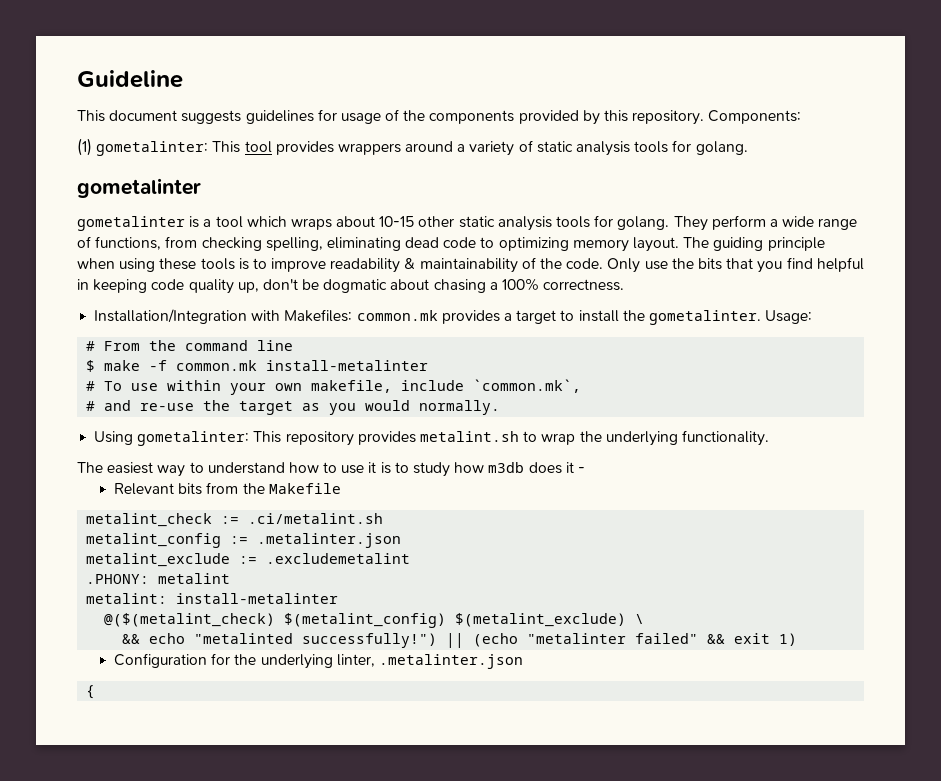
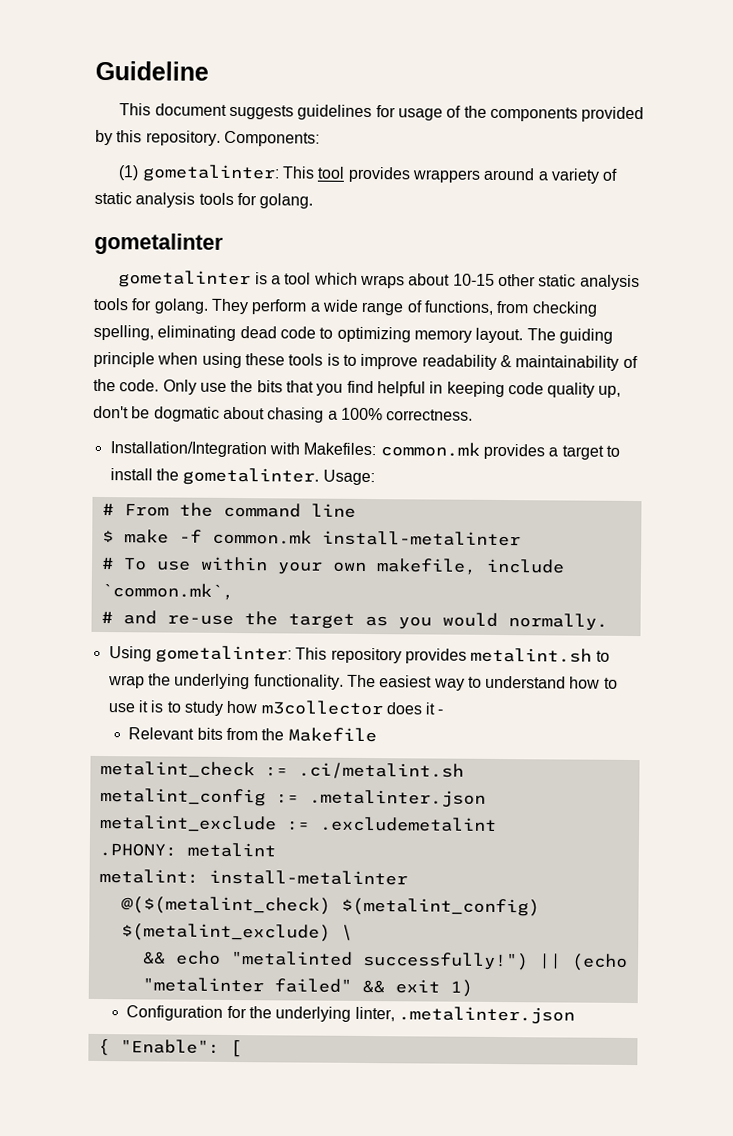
- Using gometalinter: This repository provides metalint.sh to wrap the underlying functionality.
- The easiest way to understand how to use it is to study how m3db does it -
+ Using gometalinter: This repository provides metalint.sh to wrap the underlying functionality. The easiest way to understand how to use it is to study how m3collector does it -
- {
+ { "Enable": [

